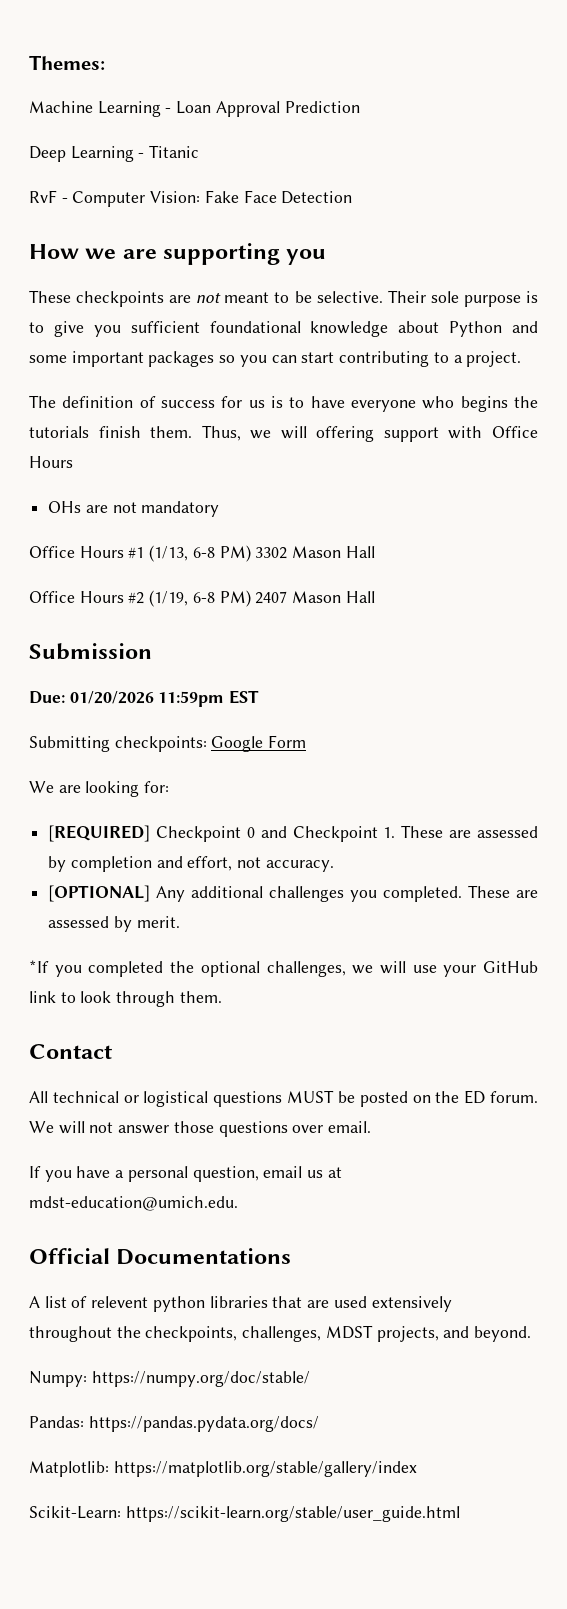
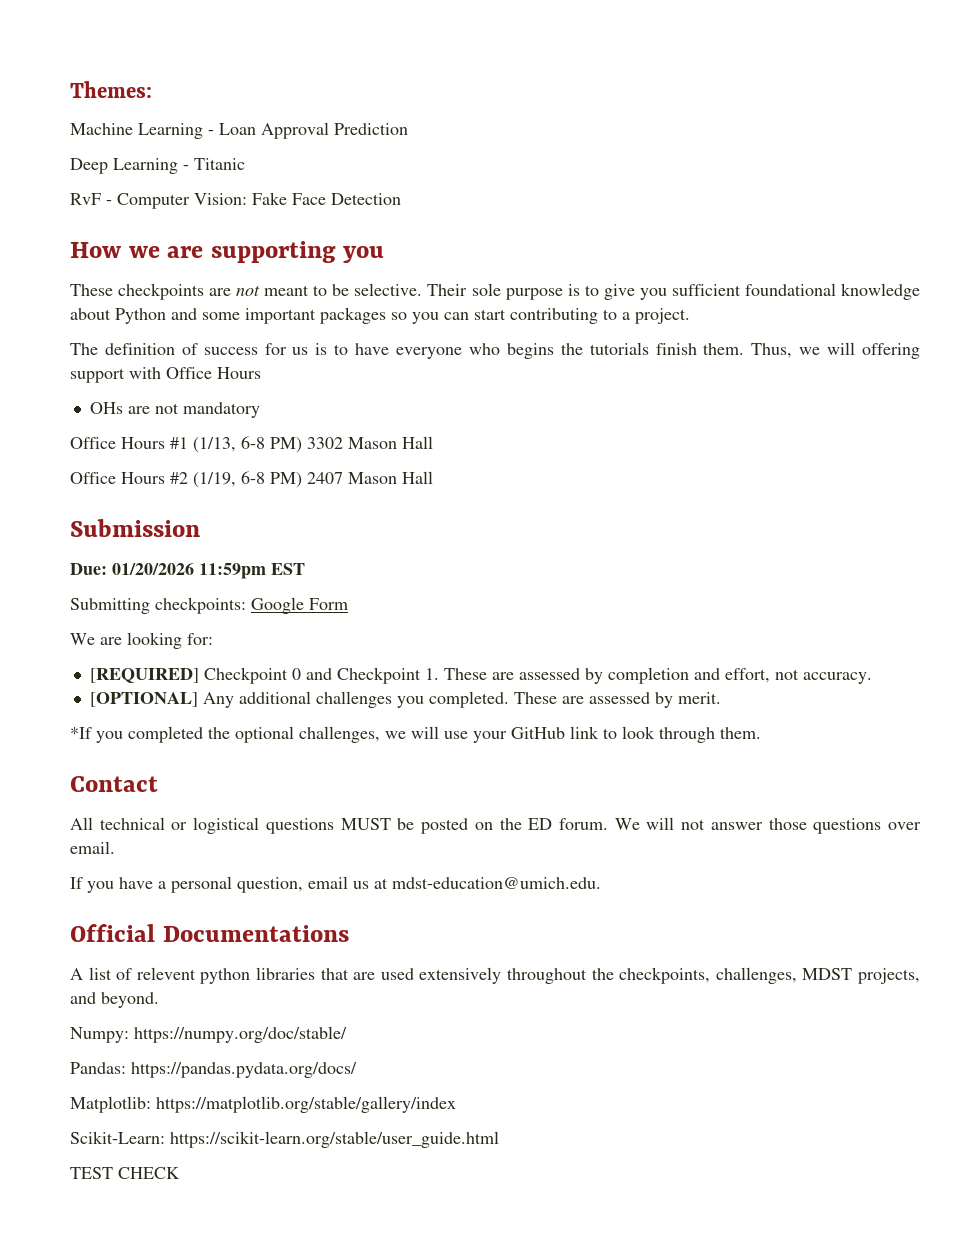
+ TEST CHECK

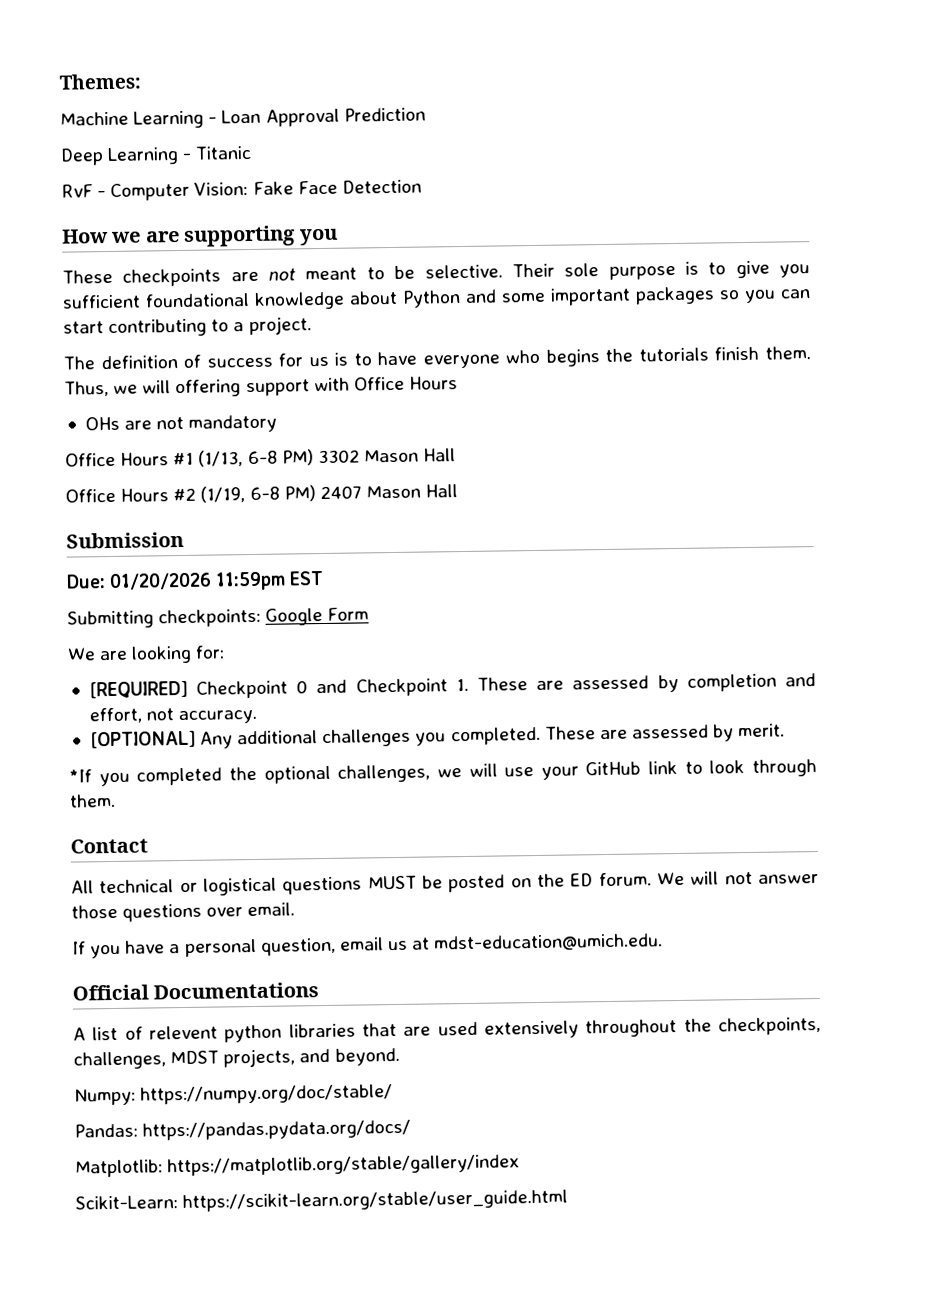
- TEST CHECK

